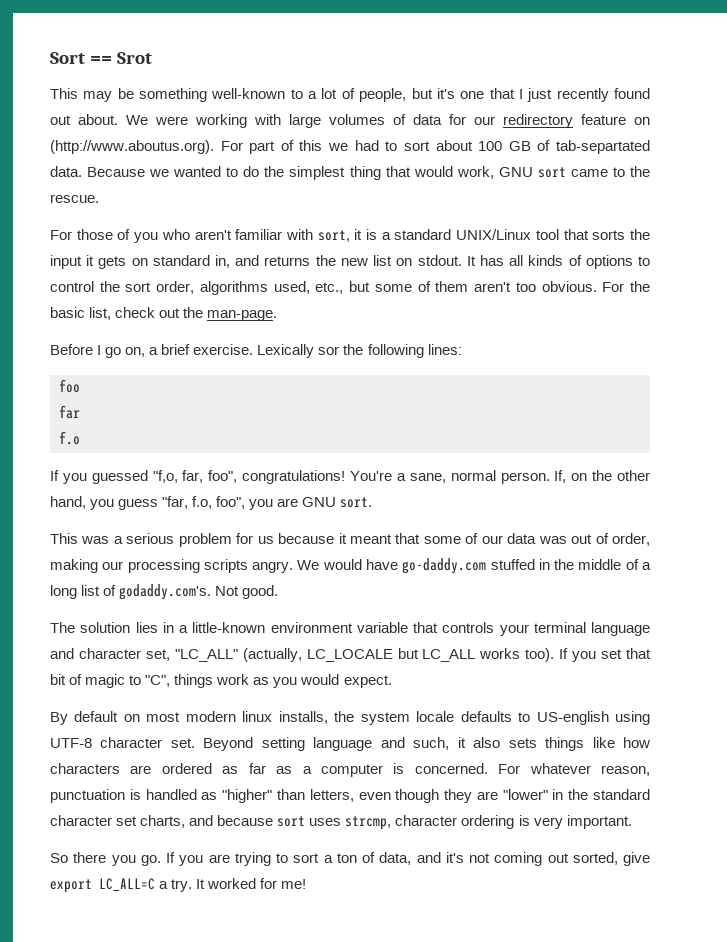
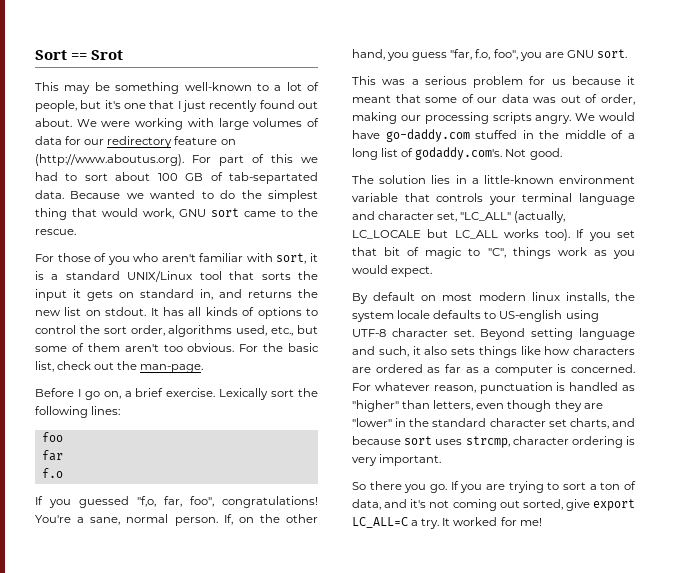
- Lexically sor the following lines:
+ Lexically sort the following lines:

